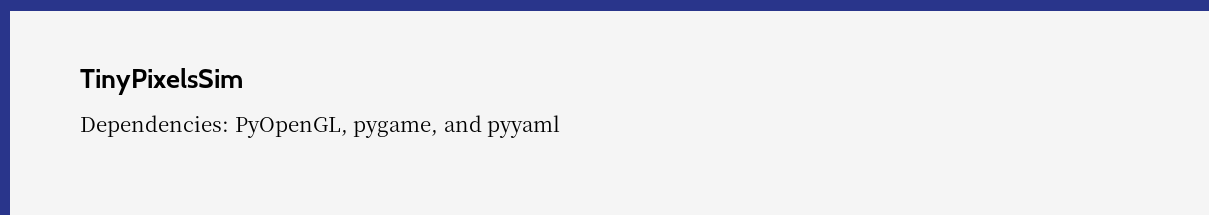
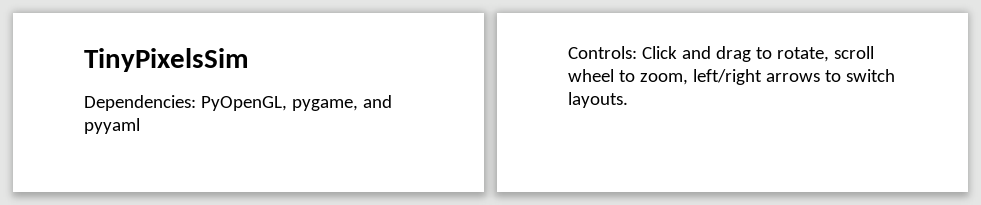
+ Controls: Click and drag to rotate, scroll wheel to zoom, left/right arrows to switch layouts.

